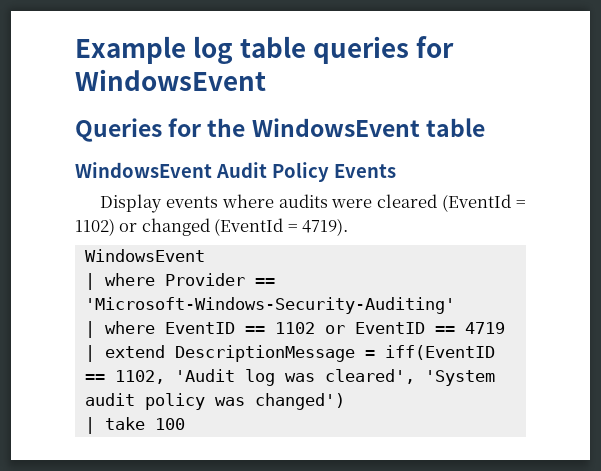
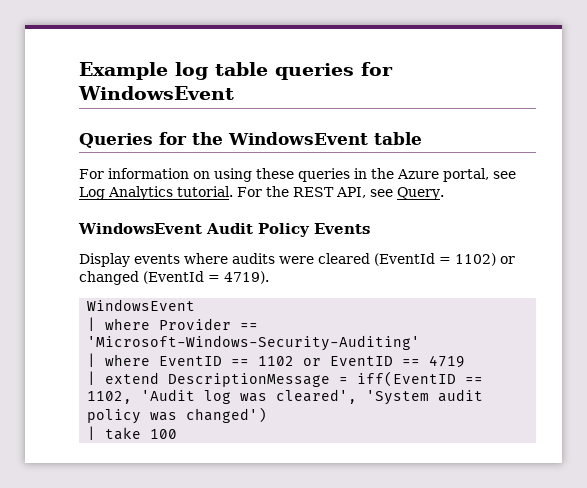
+ For information on using these queries in the Azure portal, see Log Analytics tutorial. For the REST API, see Query.

